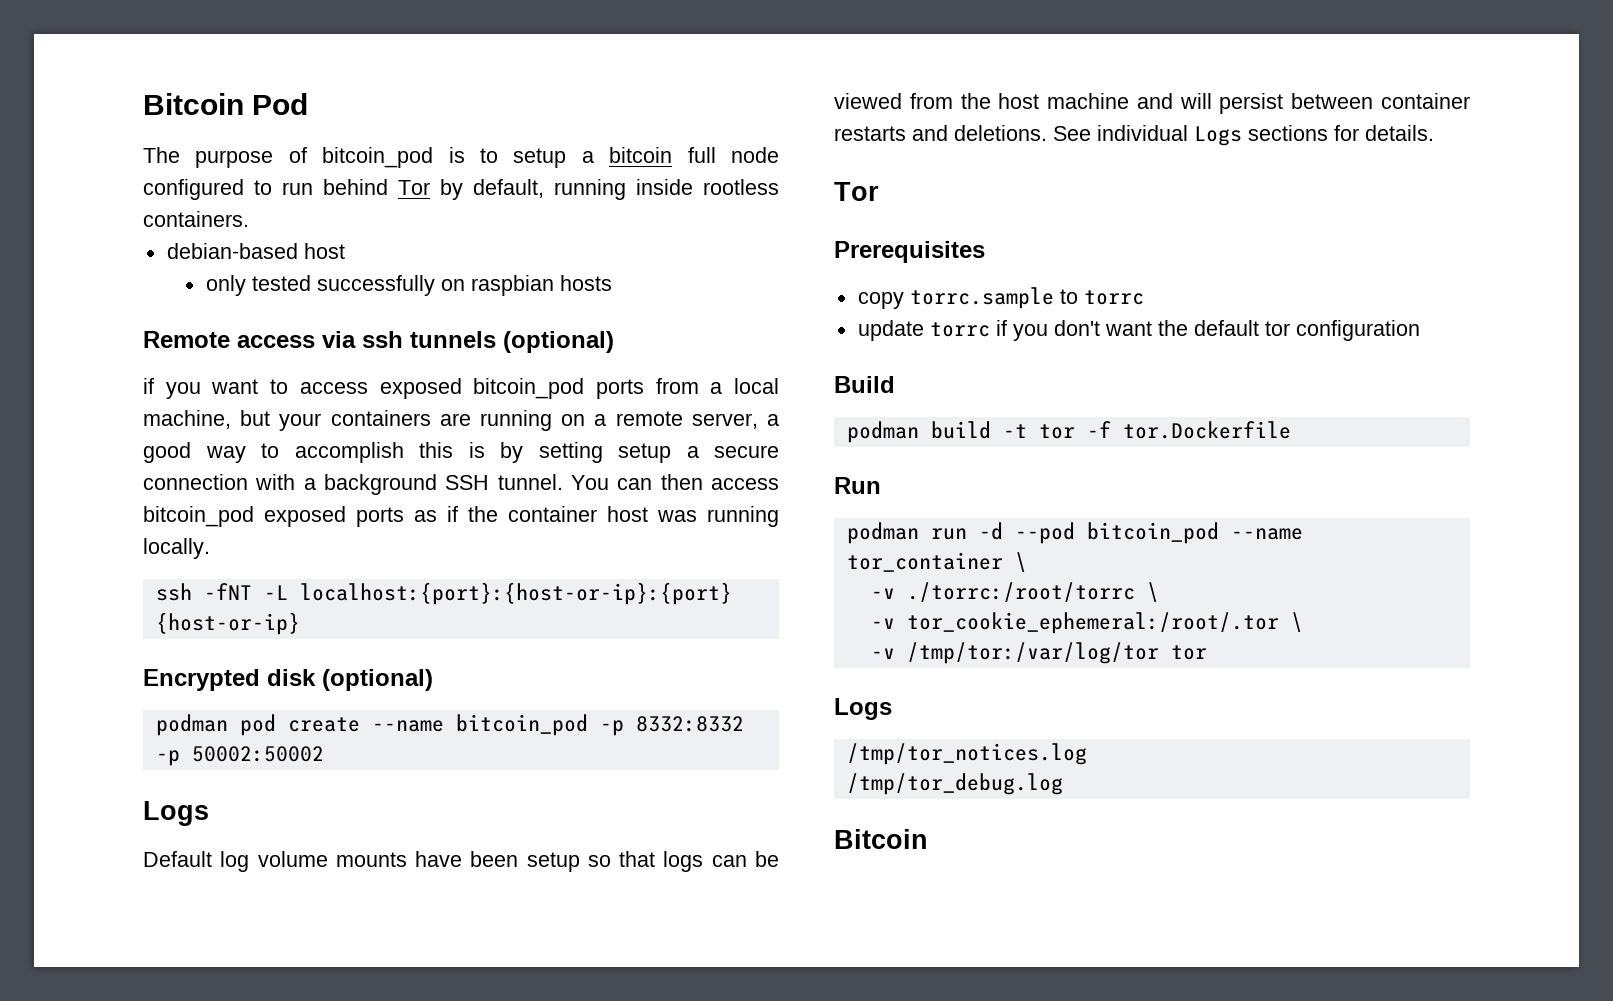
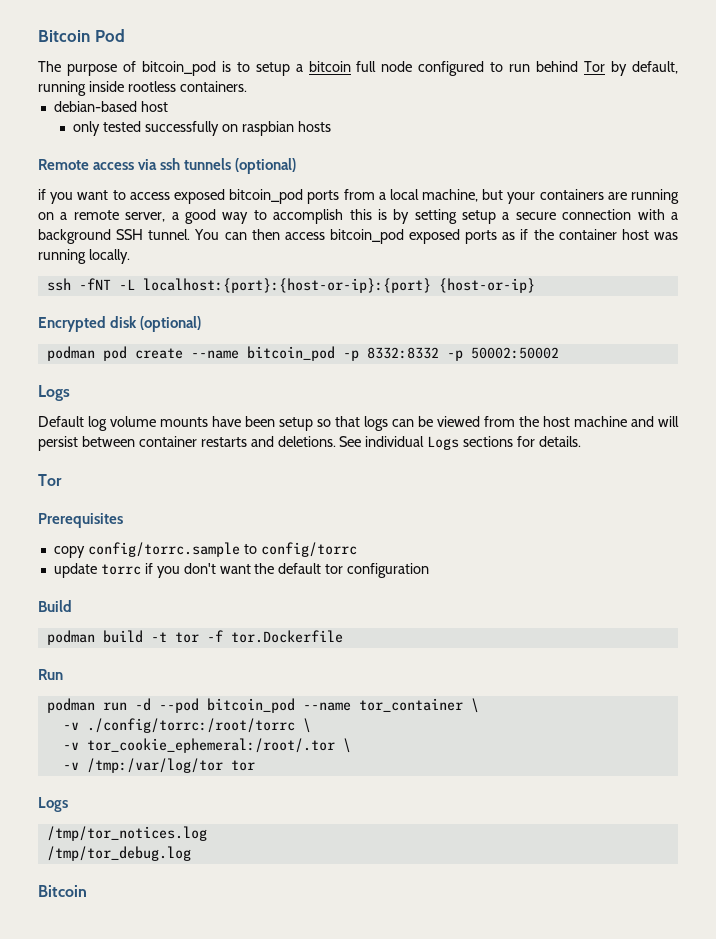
- copy torrc.sample to torrc
+ copy config/torrc.sample to config/torrc
- -v ./torrc:/root/torrc \
+ -v ./config/torrc:/root/torrc \
- -v /tmp/tor:/var/log/tor tor
+ -v /tmp:/var/log/tor tor

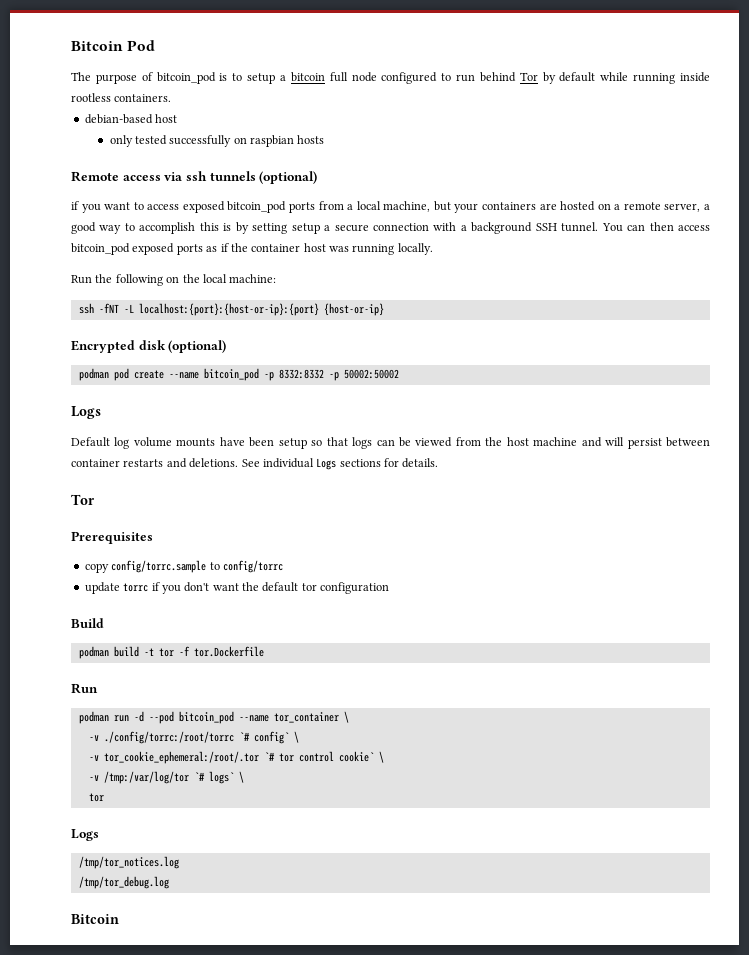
- The purpose of bitcoin_pod is to setup a bitcoin full node configured to run behind Tor by default, running inside rootless containers.
+ The purpose of bitcoin_pod is to setup a bitcoin full node configured to run behind Tor by default while running inside rootless containers.
- if you want to access exposed bitcoin_pod ports from a local machine, but your containers are running on a remote server, a good way to accomplish this is by setting setup a secure connection with a background SSH tunnel.
+ if you want to access exposed bitcoin_pod ports from a local machine, but your containers are hosted on a remote server, a good way to accomplish this is by setting setup a secure connection with a background SSH tunnel.
+ Run the following on the local machine:
- -v ./config/torrc:/root/torrc \
+ -v ./config/torrc:/root/torrc `# config` \
- -v tor_cookie_ephemeral:/root/.tor \
+ -v tor_cookie_ephemeral:/root/.tor `# tor control cookie` \
- -v /tmp:/var/log/tor tor
+ -v /tmp:/var/log/tor `# logs` \
+ tor

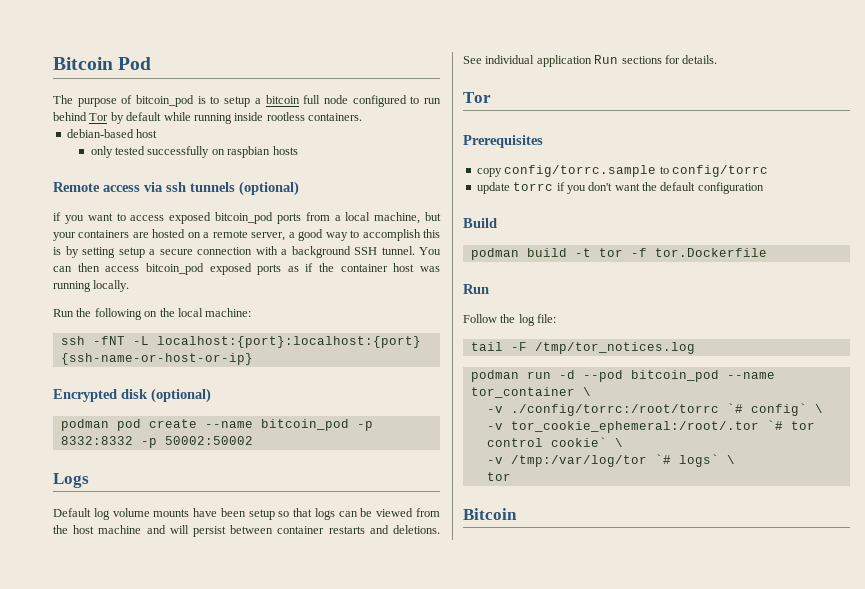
- ssh -fNT -L localhost:{port}:{host-or-ip}:{port} {host-or-ip}
+ ssh -fNT -L localhost:{port}:localhost:{port} {ssh-name-or-host-or-ip}
- See individual Logs sections for details.
+ See individual application Run sections for details.
- update torrc if you don't want the default tor configuration
+ update torrc if you don't want the default configuration
+ Follow the log file:
+ tail -F /tmp/tor_notices.log
  -v /tmp:/var/log/tor `# logs` \
  tor
- Logs
- /tmp/tor_notices.log
- /tmp/tor_debug.log

